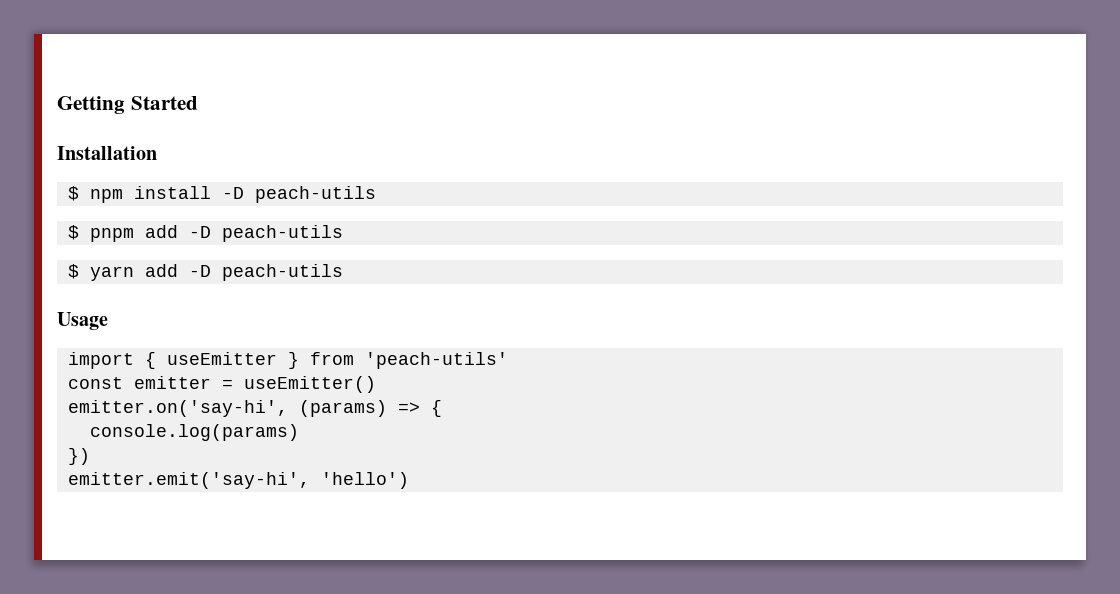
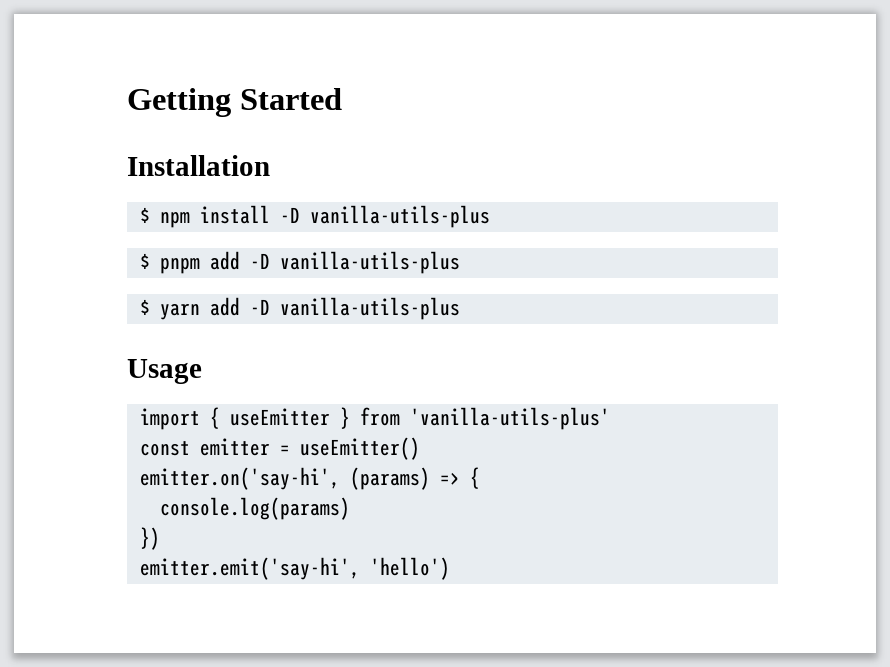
- $ npm install -D peach-utils
+ $ npm install -D vanilla-utils-plus
- $ pnpm add -D peach-utils
+ $ pnpm add -D vanilla-utils-plus
- $ yarn add -D peach-utils
+ $ yarn add -D vanilla-utils-plus
- import { useEmitter } from 'peach-utils'
+ import { useEmitter } from 'vanilla-utils-plus'

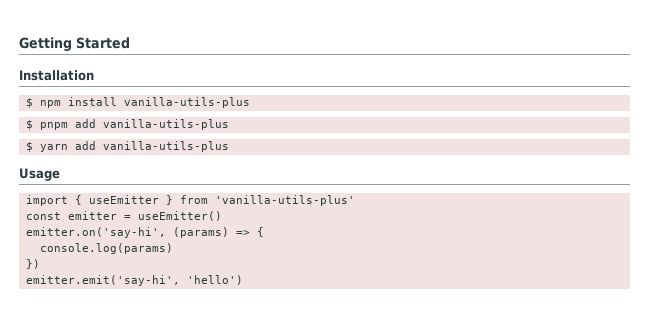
- $ npm install -D vanilla-utils-plus
+ $ npm install vanilla-utils-plus
- $ pnpm add -D vanilla-utils-plus
+ $ pnpm add vanilla-utils-plus
- $ yarn add -D vanilla-utils-plus
+ $ yarn add vanilla-utils-plus

